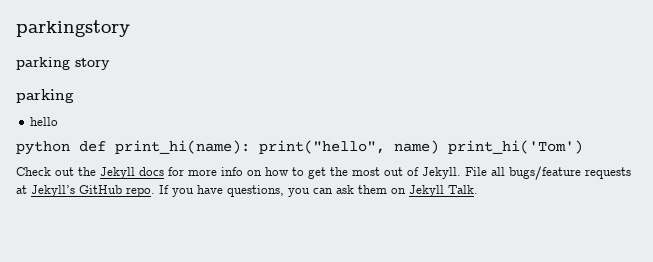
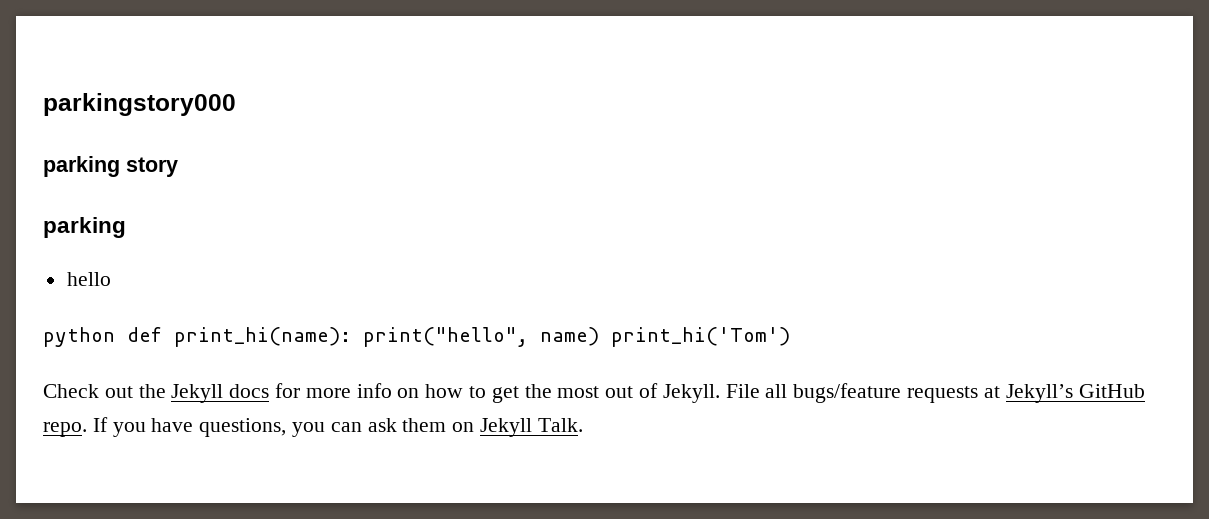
- parkingstory
+ parkingstory000

